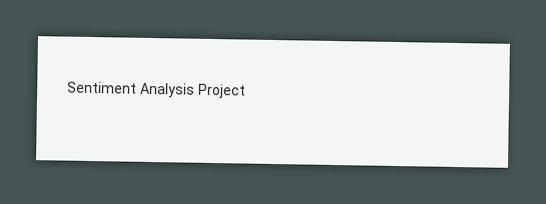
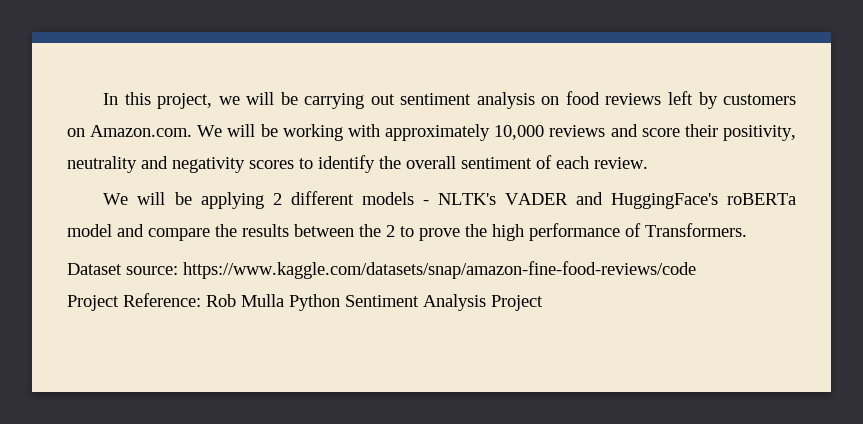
- Sentiment Analysis Project
+ In this project, we will be carrying out sentiment analysis on food reviews left by customers on Amazon.com. We will be working with approximately 10,000 reviews and score their positivity, neutrality and negativity scores to identify the overall sentiment of each review.
+ We will be applying 2 different models - NLTK's VADER and HuggingFace's roBERTa model and compare the results between the 2 to prove the high performance of Transformers.
+ Dataset source: https://www.kaggle.com/datasets/snap/amazon-fine-food-reviews/code
+ Project Reference: Rob Mulla Python Sentiment Analysis Project

